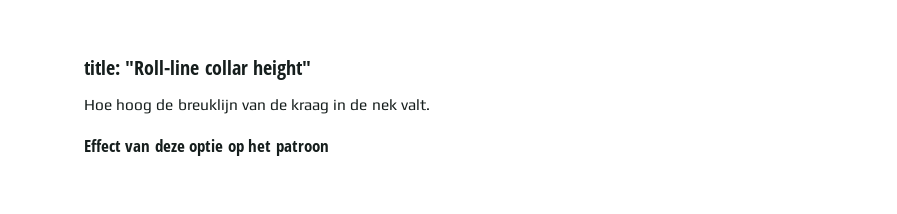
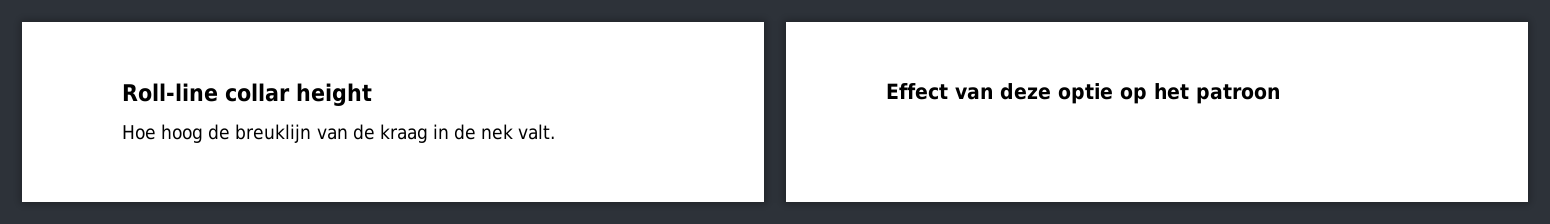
- title: "Roll-line collar height"
+ Roll-line collar height

